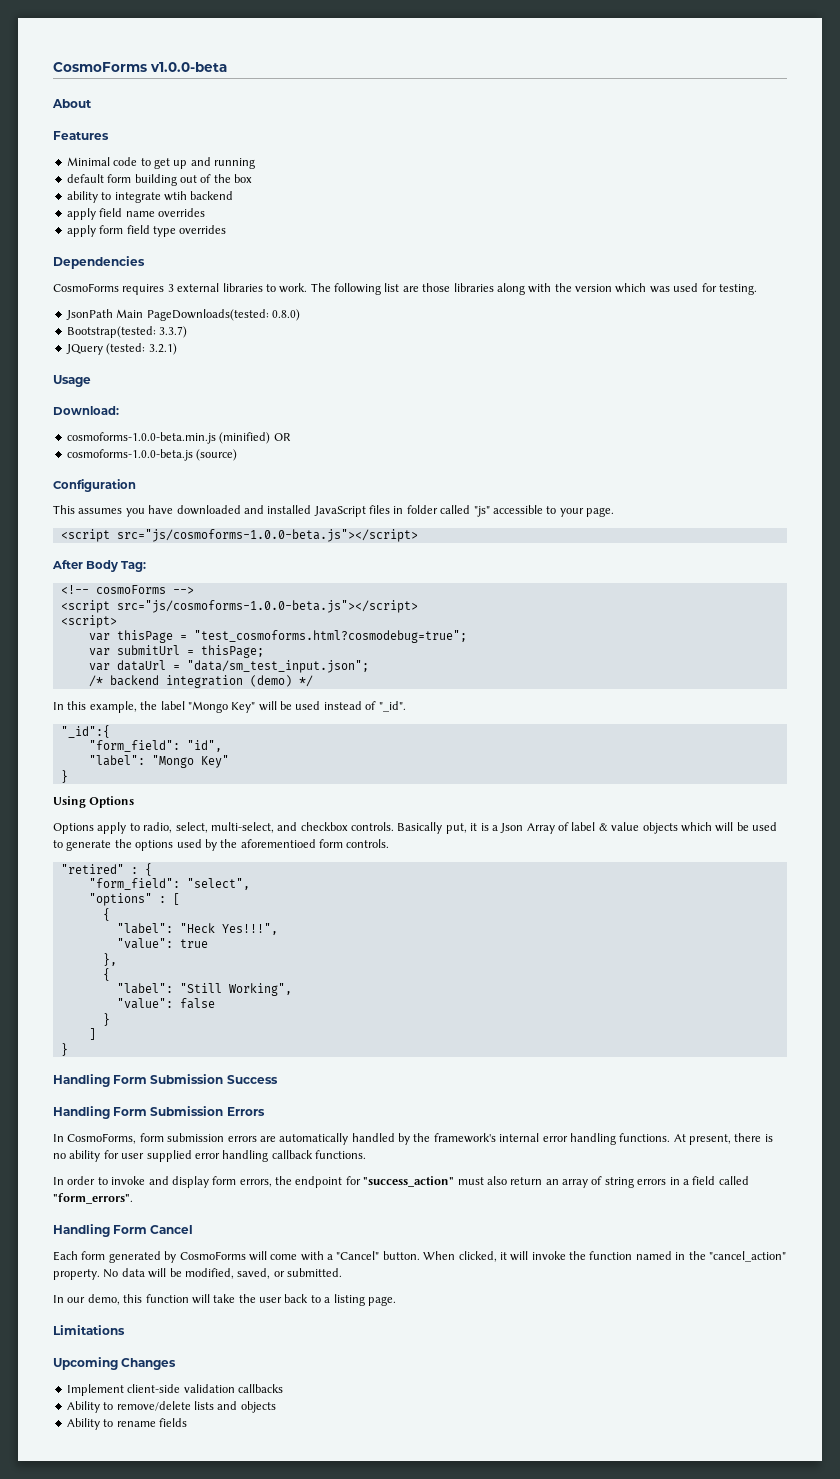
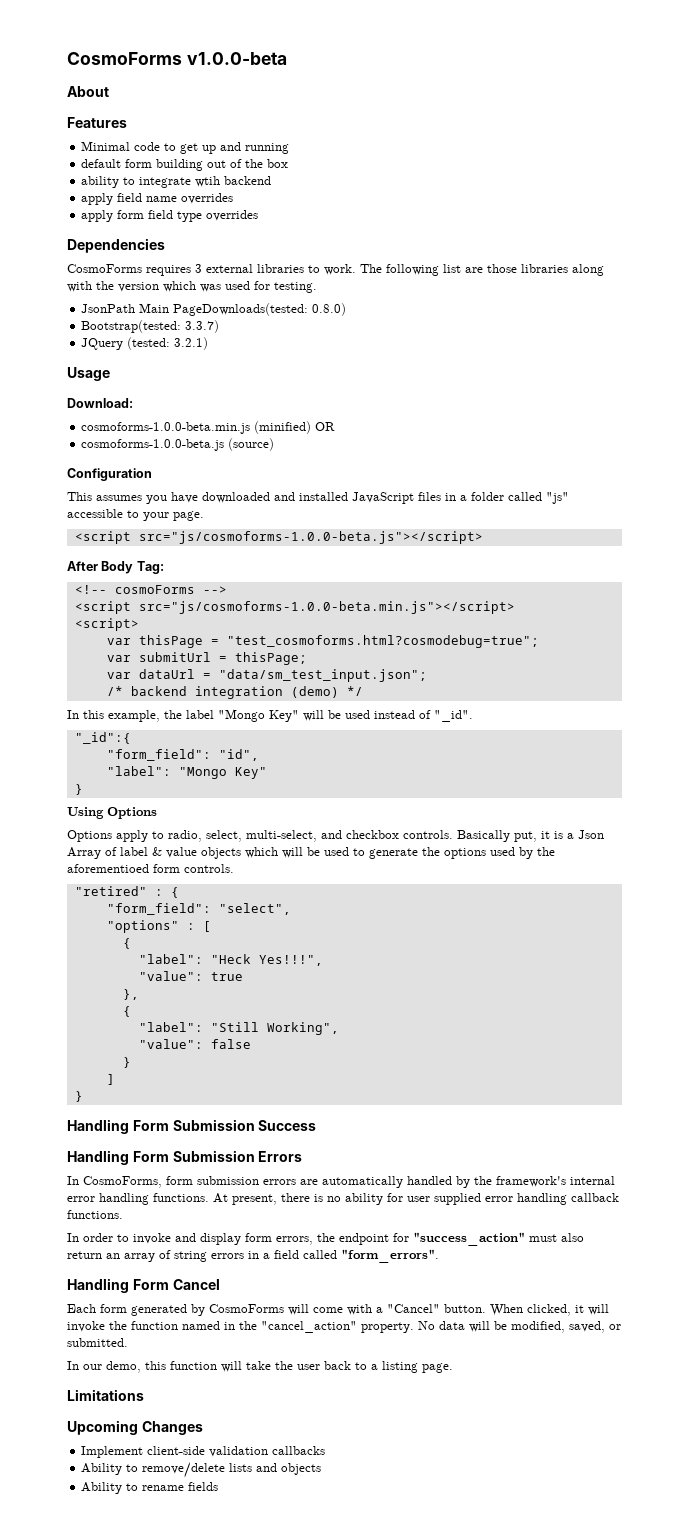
- This assumes you have downloaded and installed JavaScript files in folder called "js" accessible to your page.
+ This assumes you have downloaded and installed JavaScript files in a folder called "js" accessible to your page.
  <!-- cosmoForms -->
- <script src="js/cosmoforms-1.0.0-beta.js"></script>
+ <script src="js/cosmoforms-1.0.0-beta.min.js"></script>

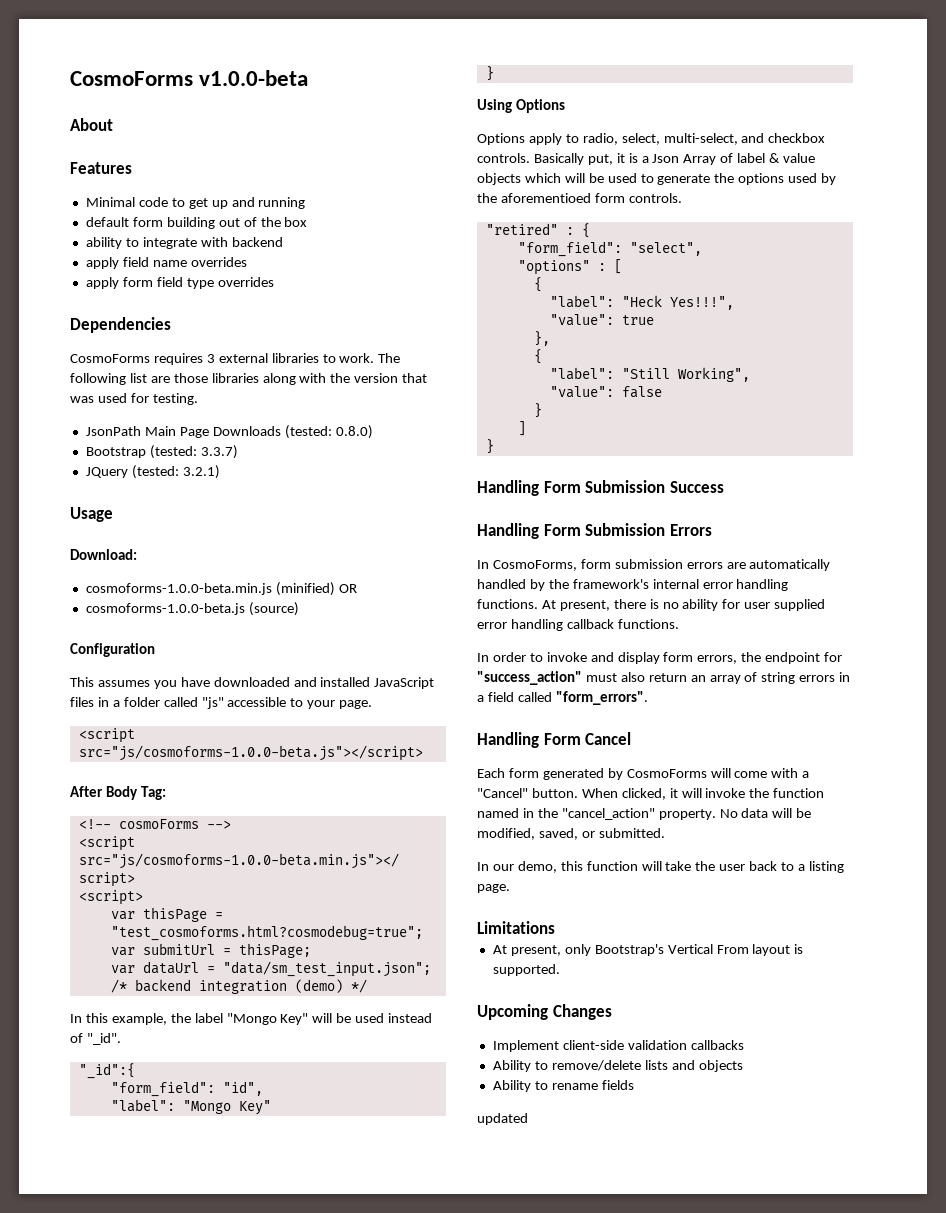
- ability to integrate wtih backend
+ ability to integrate with backend
- The following list are those libraries along with the version which was used for testing.
+ The following list are those libraries along with the version that was used for testing.
- JsonPath Main PageDownloads(tested: 0.8.0)
+ JsonPath Main Page Downloads (tested: 0.8.0)
- Bootstrap(tested: 3.3.7)
+ Bootstrap (tested: 3.3.7)
+ At present, only Bootstrap's Vertical From layout is supported.
+ updated

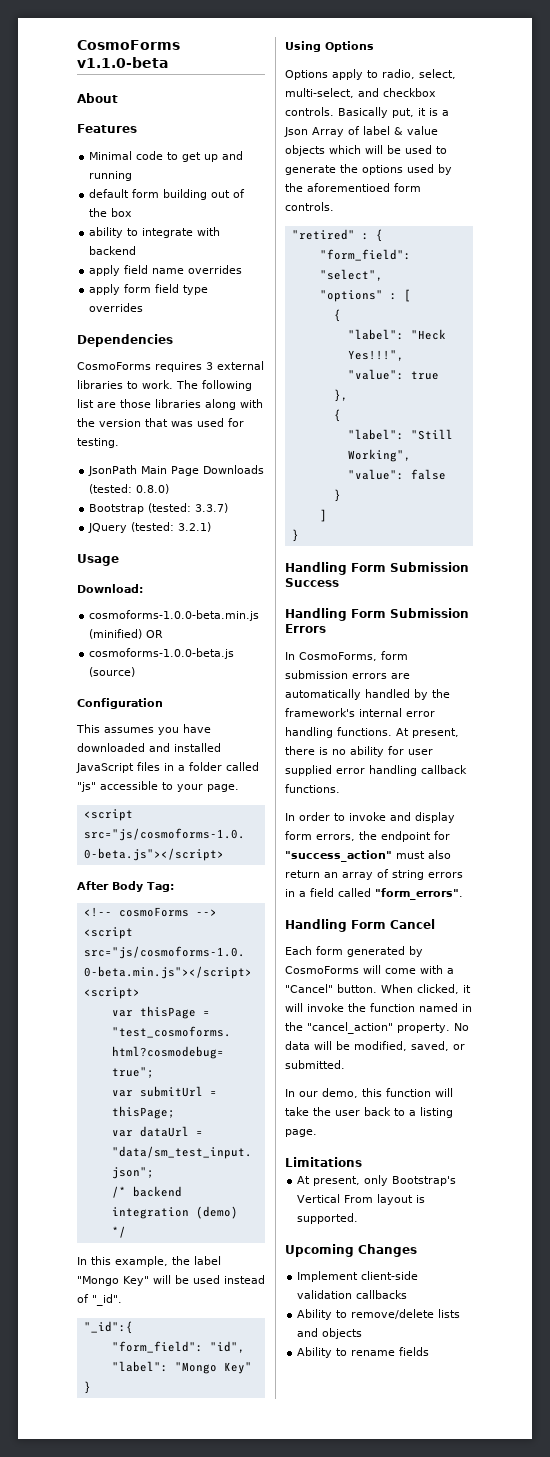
- CosmoForms v1.0.0-beta
+ CosmoForms v1.1.0-beta
- updated

